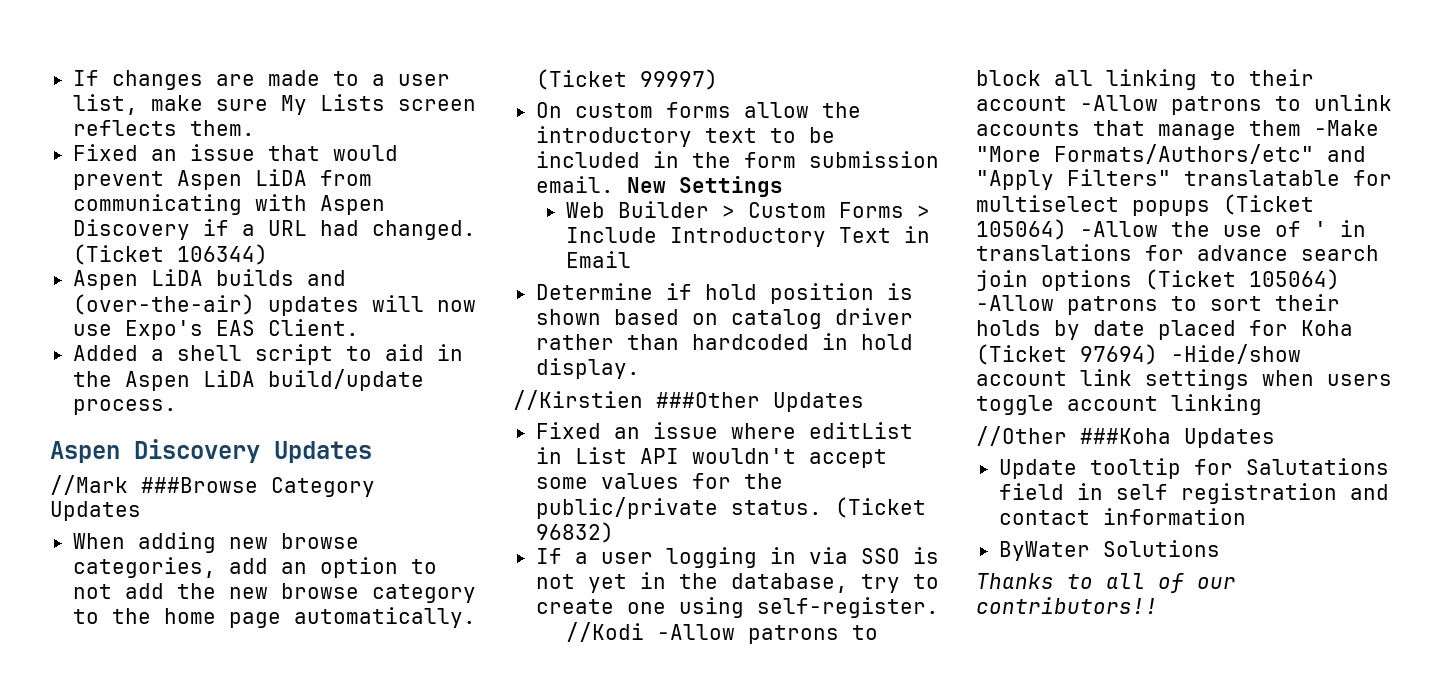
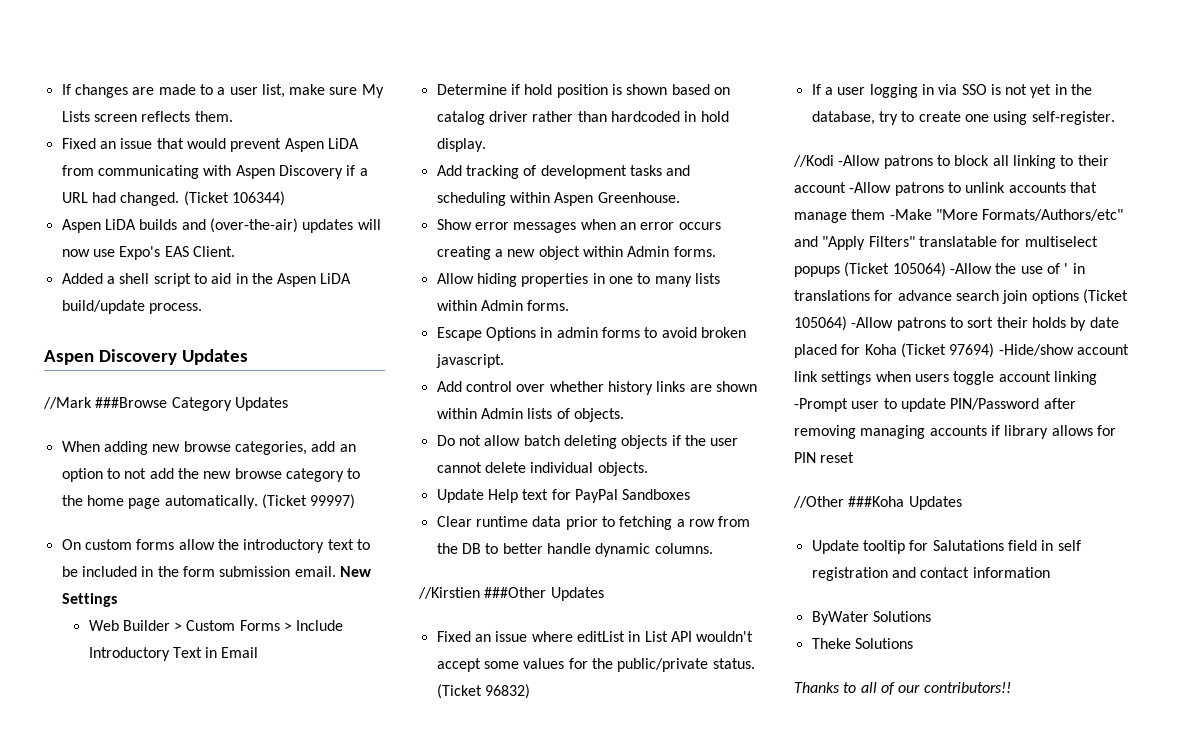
+ Add tracking of development tasks and scheduling within Aspen Greenhouse.
+ Show error messages when an error occurs creating a new object within Admin forms.
+ Allow hiding properties in one to many lists within Admin forms.
+ Escape Options in admin forms to avoid broken javascript.
+ Add control over whether history links are shown within Admin lists of objects.
+ Do not allow batch deleting objects if the user cannot delete individual objects.
+ Update Help text for PayPal Sandboxes
+ Clear runtime data prior to fetching a row from the DB to better handle dynamic columns.
- //Kodi -Allow patrons to block all linking to their account -Allow patrons to unlink accounts that manage them -Make "More Formats/Authors/etc" and "Apply Filters" translatable for multiselect popups (Ticket 105064) -Allow the use of ' in translations for advance search join options (Ticket 105064) -Allow patrons to sort their holds by date placed for Koha (Ticket 97694) -Hide/show account link settings when users toggle account linking
+ //Kodi -Allow patrons to block all linking to their account -Allow patrons to unlink accounts that manage them -Make "More Formats/Authors/etc" and "Apply Filters" translatable for multiselect popups (Ticket 105064) -Allow the use of ' in translations for advance search join options (Ticket 105064) -Allow patrons to sort their holds by date placed for Koha (Ticket 97694) -Hide/show account link settings when users toggle account linking -Prompt user to update PIN/Password after removing managing accounts if library allows for PIN reset
+ Theke Solutions

